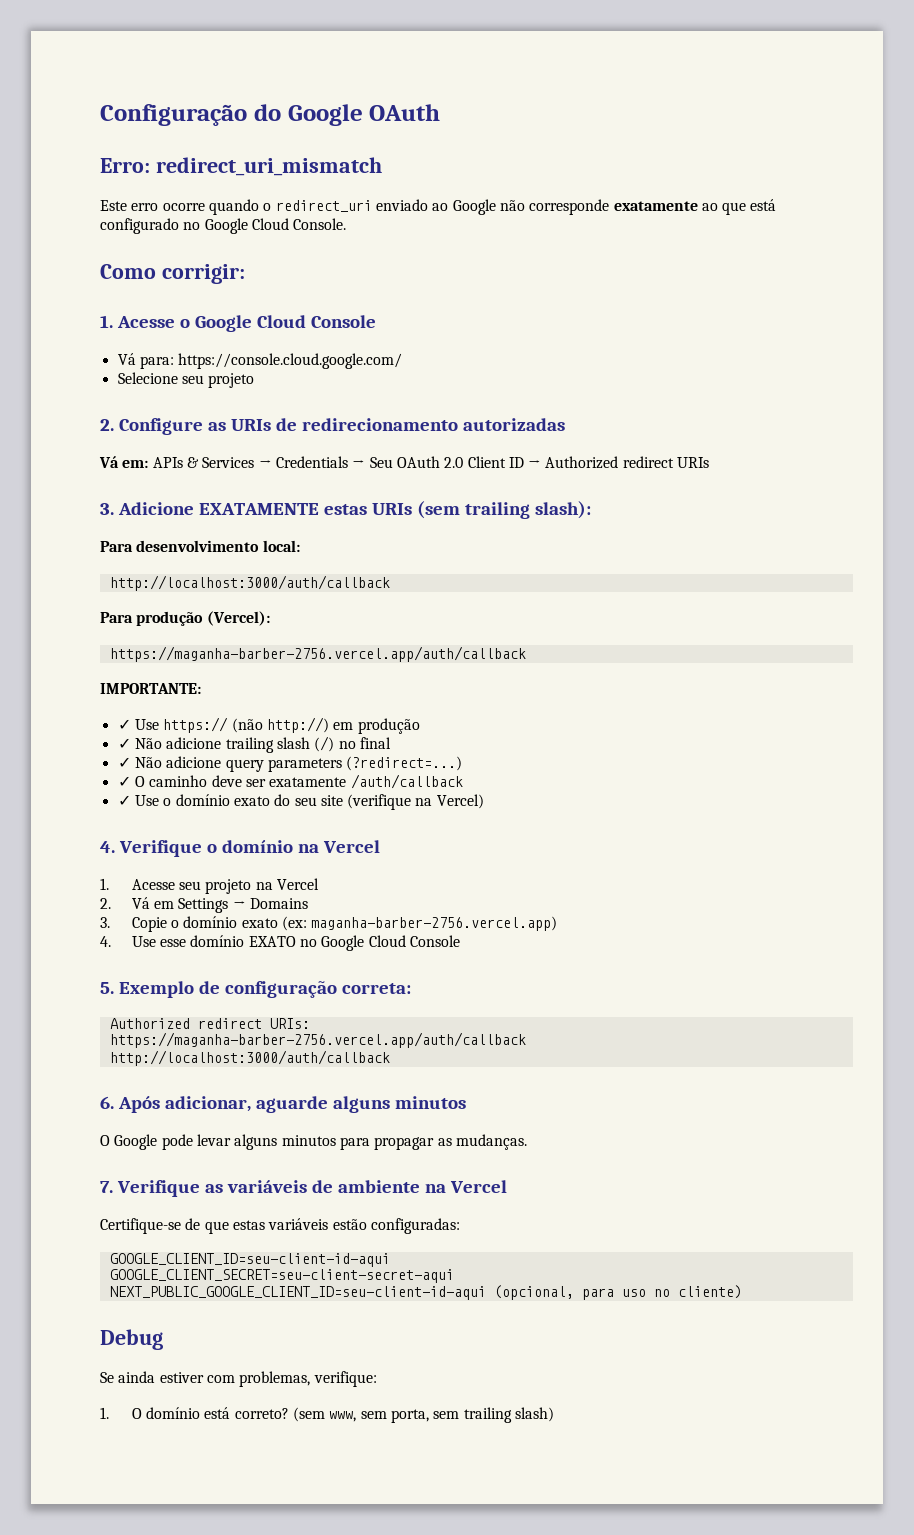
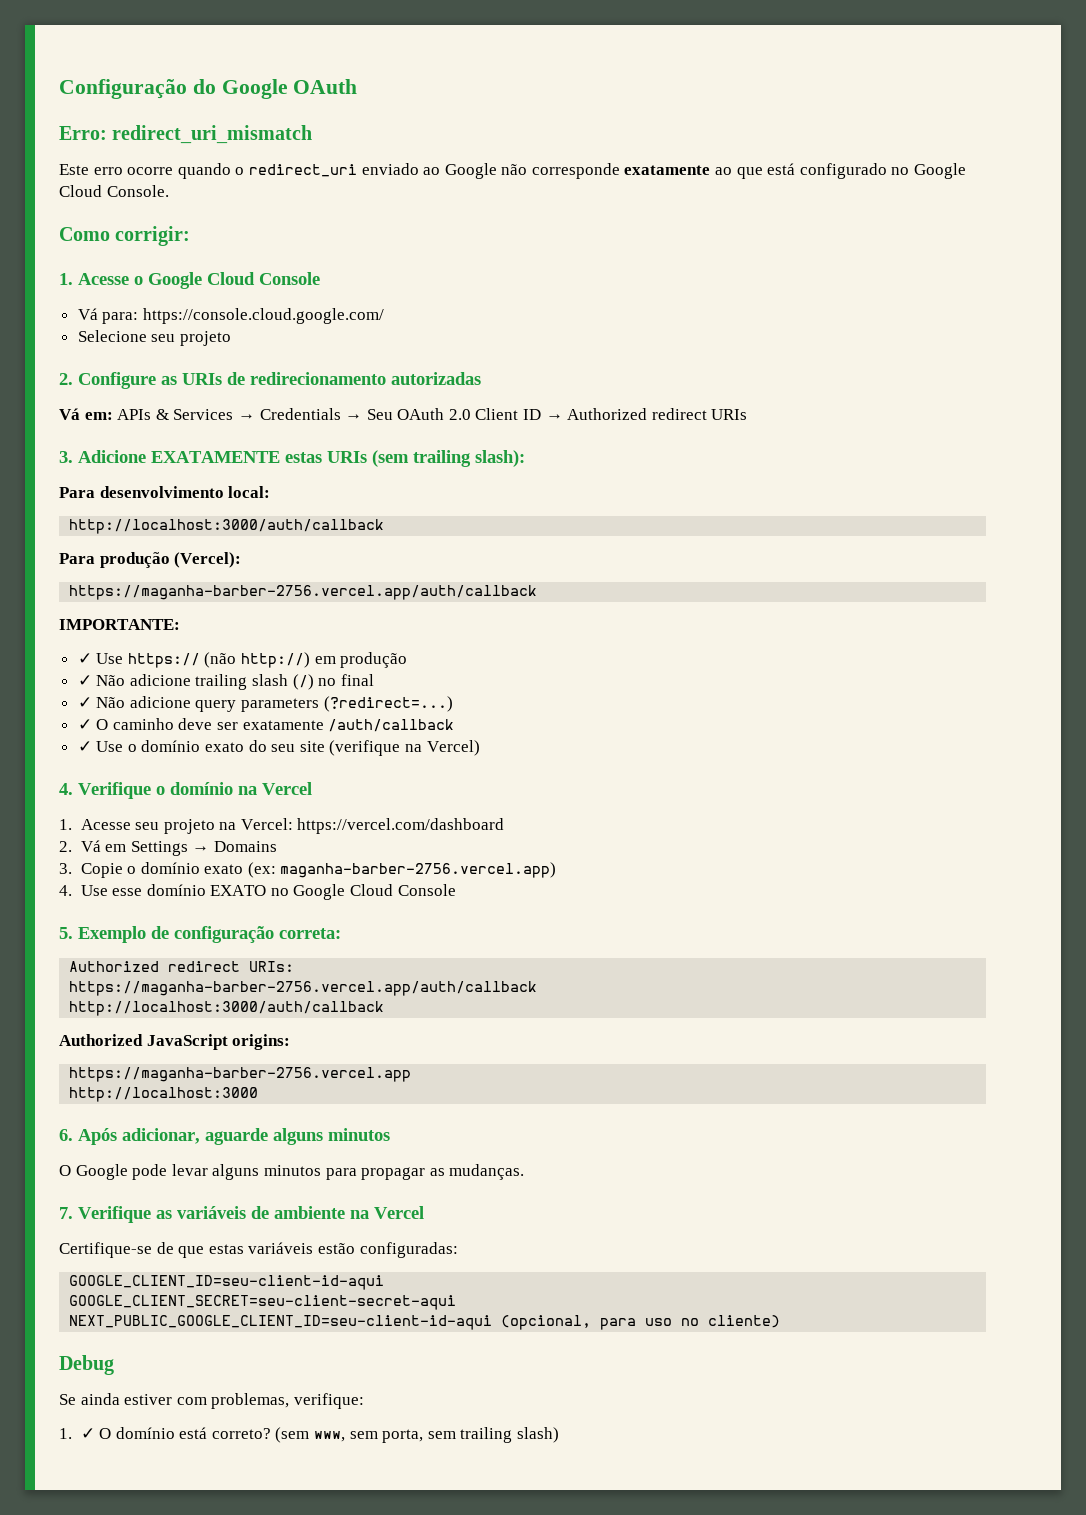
- 1. Acesse seu projeto na Vercel
+ 1. Acesse seu projeto na Vercel: https://vercel.com/dashboard
+ Authorized JavaScript origins:
+ https://maganha-barber-2756.vercel.app
+ http://localhost:3000
- 1. O domínio está correto?
+ 1. ✓ O domínio está correto?

